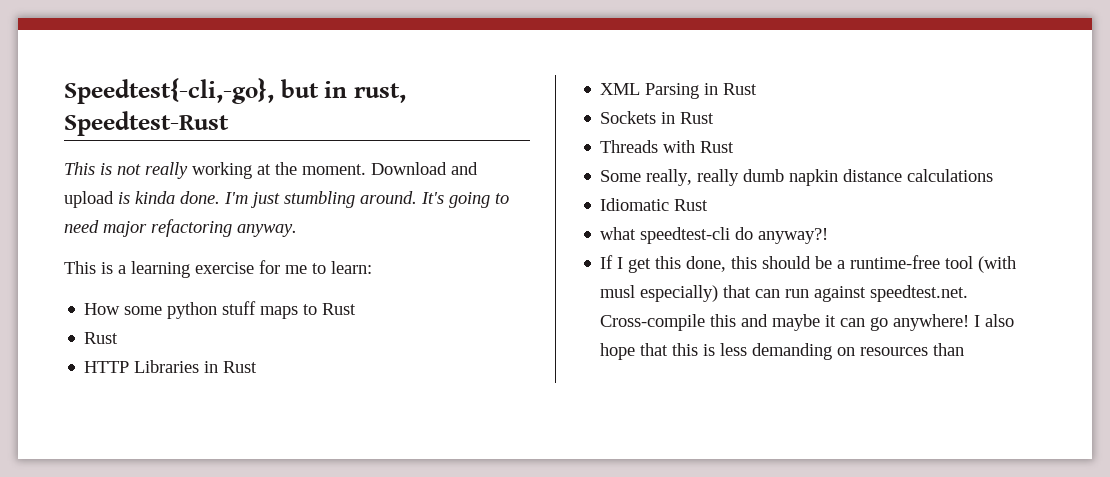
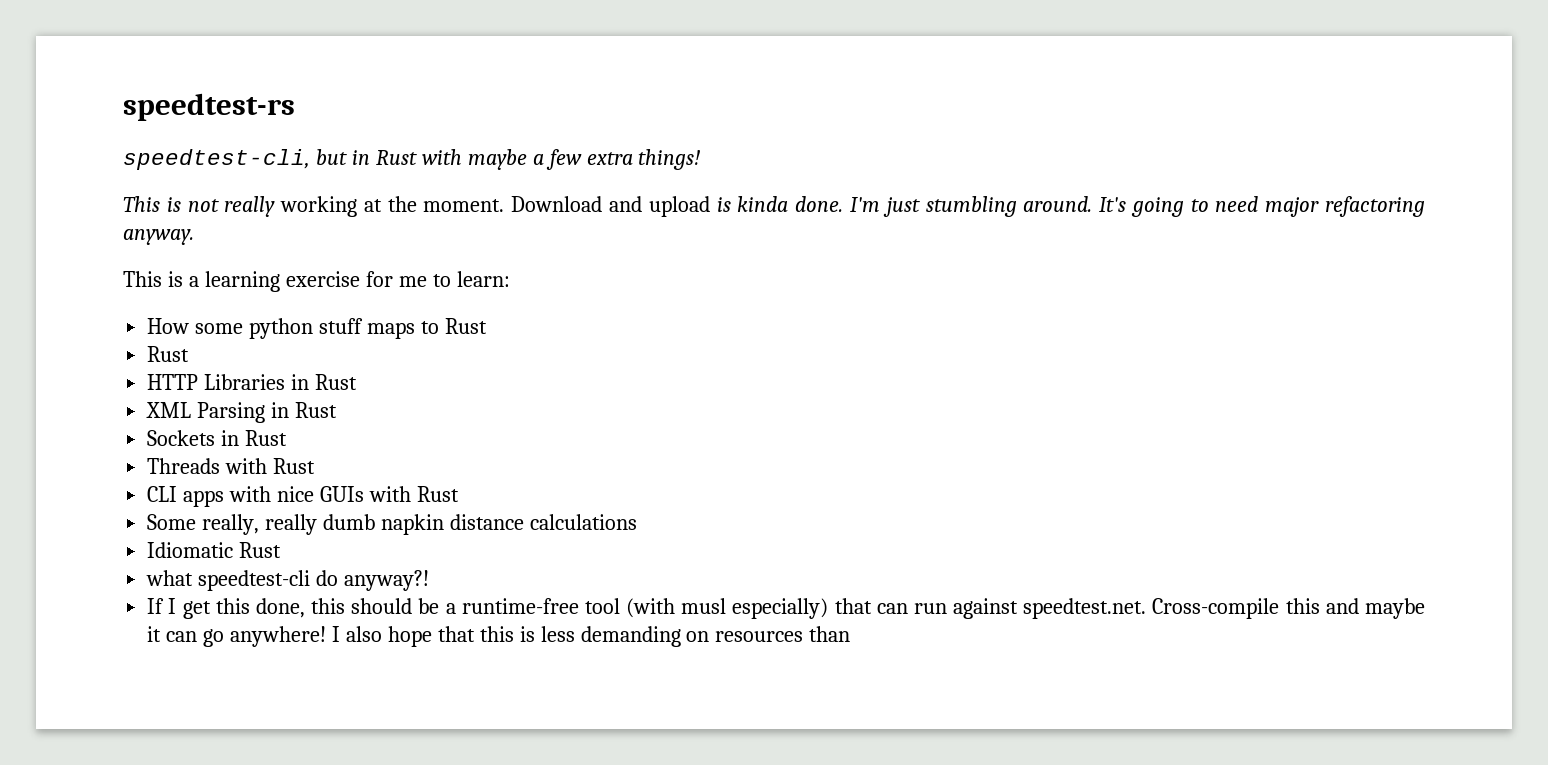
- Speedtest{-cli,-go}, but in rust, Speedtest-Rust
+ speedtest-rs
+ speedtest-cli, but in Rust with maybe a few extra things!
+ CLI apps with nice GUIs with Rust

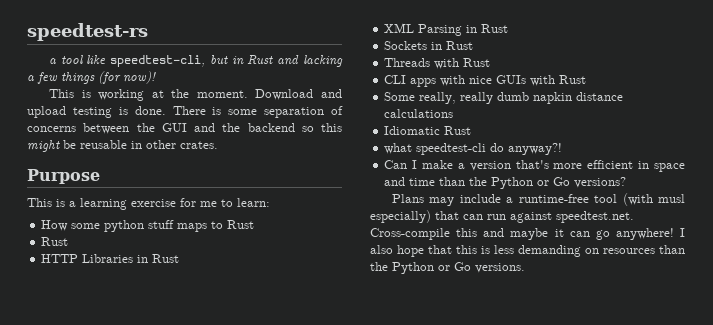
- speedtest-cli, but in Rust with maybe a few extra things!
- This is not really working at the moment.
+ a tool like speedtest-cli, but in Rust and lacking a few things (for now)!
+ This is working at the moment.
- Download and upload is kinda done. I'm just stumbling around. It's going to need major refactoring anyway.
+ Download and upload testing is done. There is some separation of concerns between the GUI and the backend so this might be reusable in other crates.
+ Purpose
- If I get this done, this should be a runtime-free tool (with musl especially) that can run against speedtest.net. Cross-compile this and maybe it can go anywhere!
+ Can I make a version that's more efficient in space and time than the Python or Go versions?
+ Plans may include a runtime-free tool (with musl especially) that can run against speedtest.net. Cross-compile this and maybe it can go anywhere!
- I also hope that this is less demanding on resources than
+ I also hope that this is less demanding on resources than the Python or Go versions.

